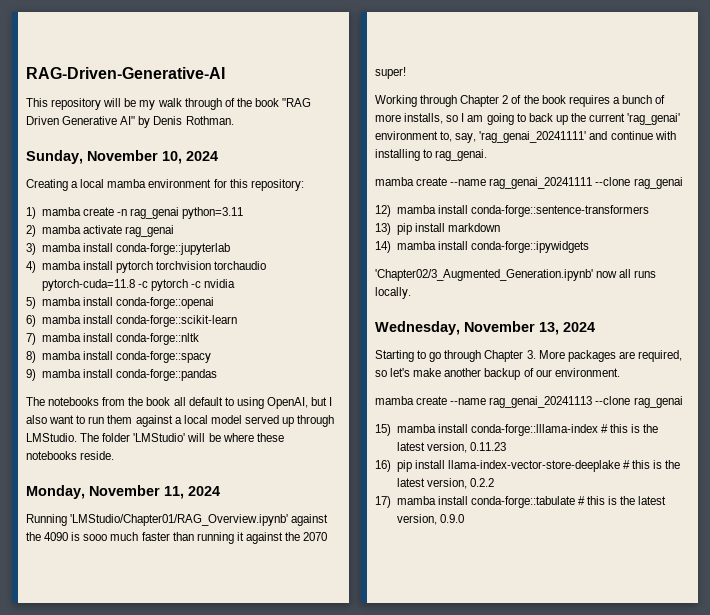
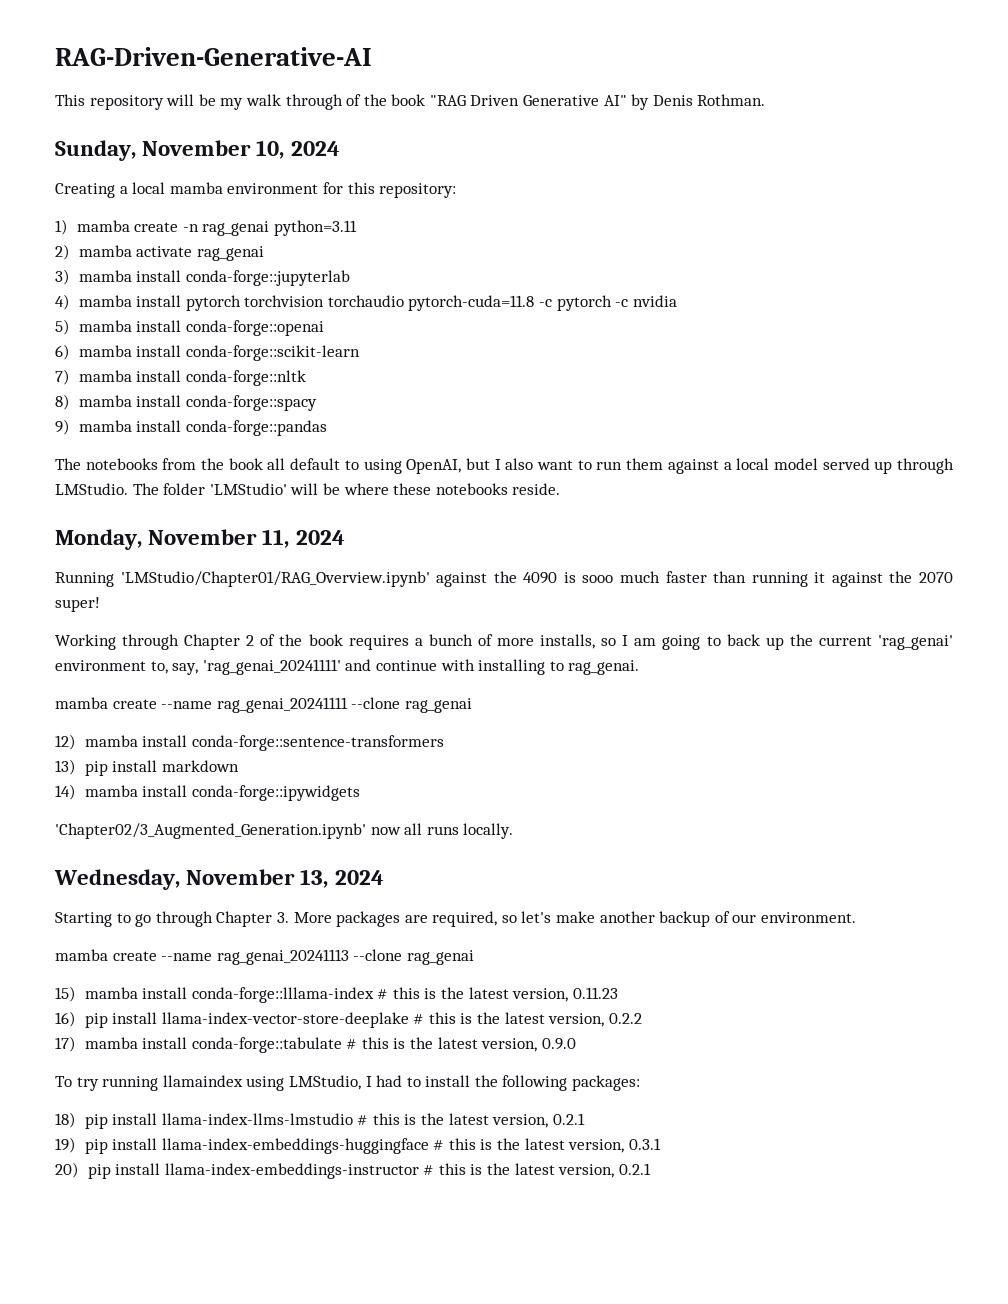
+ To try running llamaindex using LMStudio, I had to install the following packages:
+ 18) pip install llama-index-llms-lmstudio # this is the latest version, 0.2.1
+ 19) pip install llama-index-embeddings-huggingface # this is the latest version, 0.3.1
+ 20) pip install llama-index-embeddings-instructor # this is the latest version, 0.2.1

